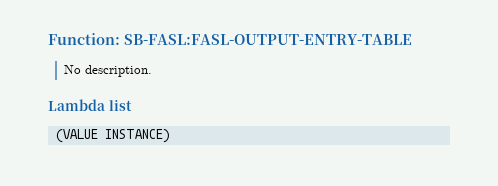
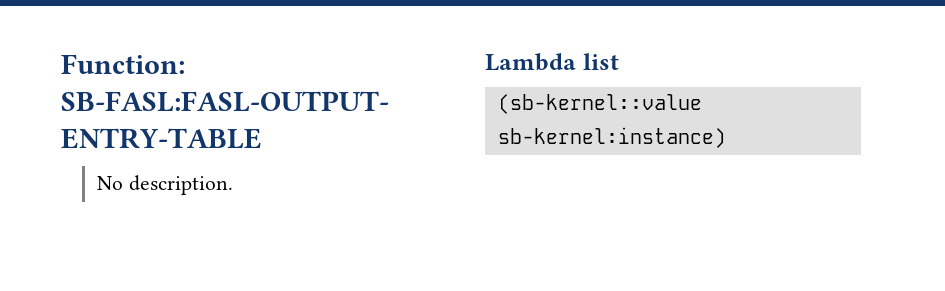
- (VALUE INSTANCE)
+ (sb-kernel::value sb-kernel:instance)

